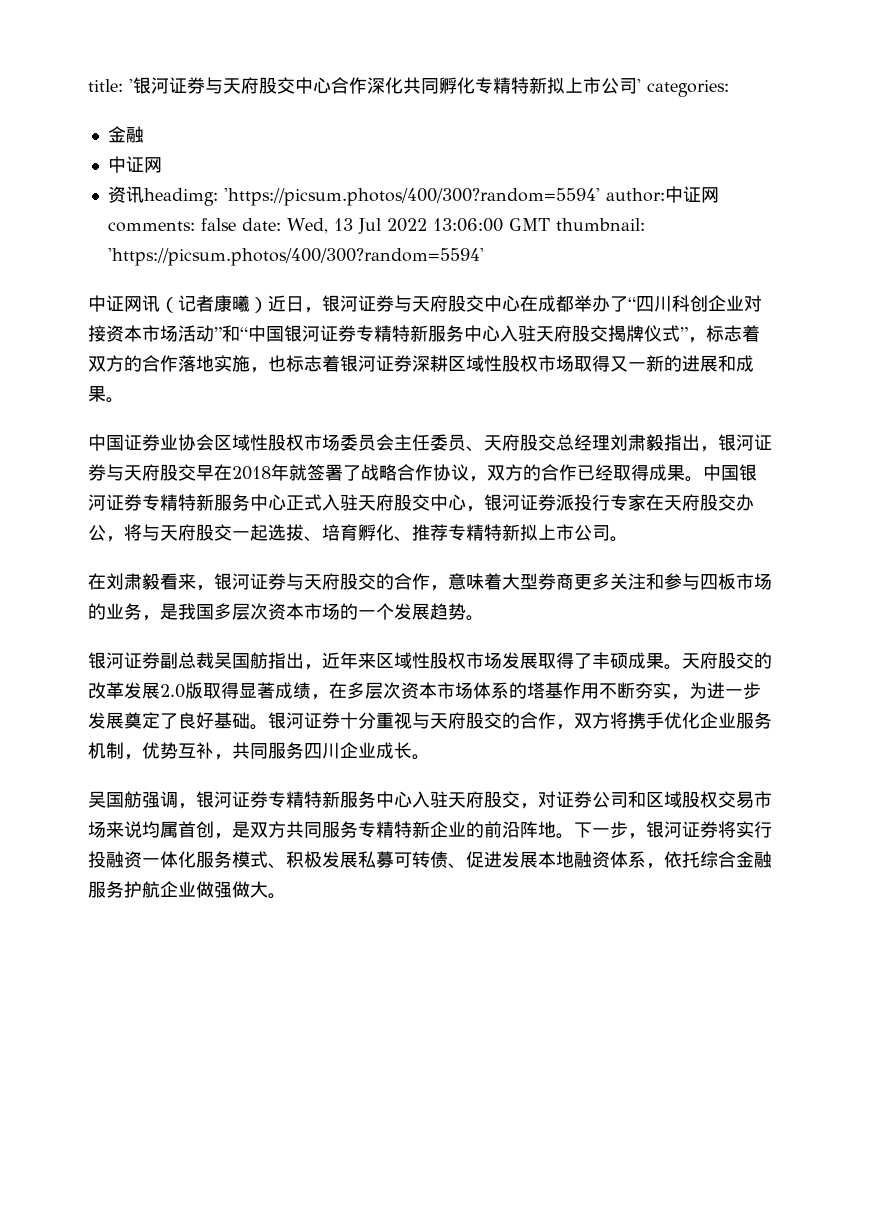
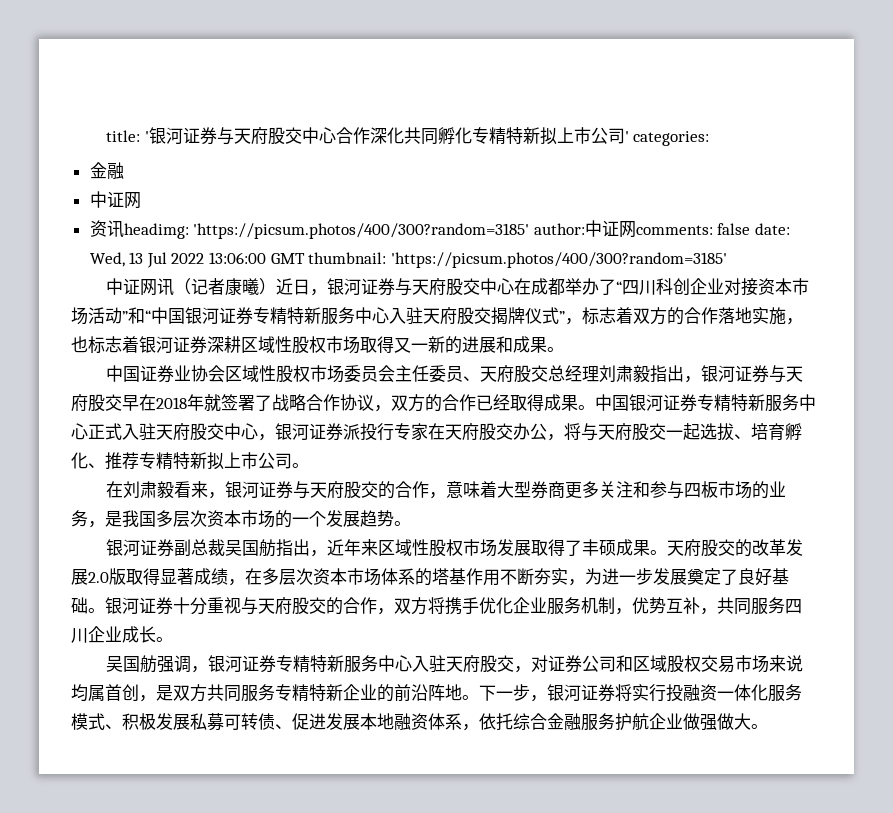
- 资讯headimg: 'https://picsum.photos/400/300?random=5594' author:中证网comments: false date: Wed, 13 Jul 2022 13:06:00 GMT thumbnail: 'https://picsum.photos/400/300?random=5594'
+ 资讯headimg: 'https://picsum.photos/400/300?random=3185' author:中证网comments: false date: Wed, 13 Jul 2022 13:06:00 GMT thumbnail: 'https://picsum.photos/400/300?random=3185'

